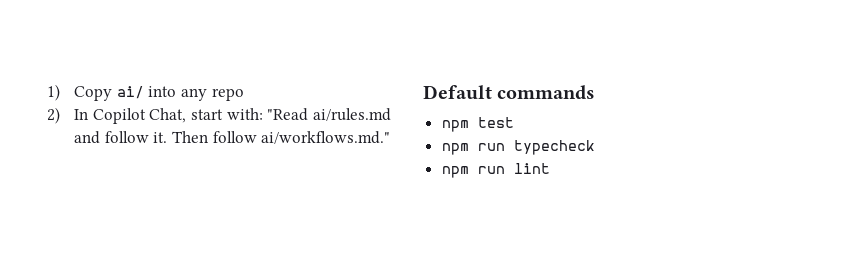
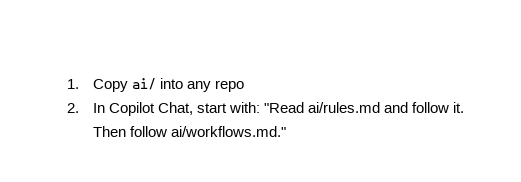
- 1) Copy ai/ into any repo
+ 1. Copy ai/ into any repo
- 2) In Copilot Chat, start with: "Read ai/rules.md and follow it.
+ 2. In Copilot Chat, start with: "Read ai/rules.md and follow it.
- Default commands
- npm test
- npm run typecheck
- npm run lint

